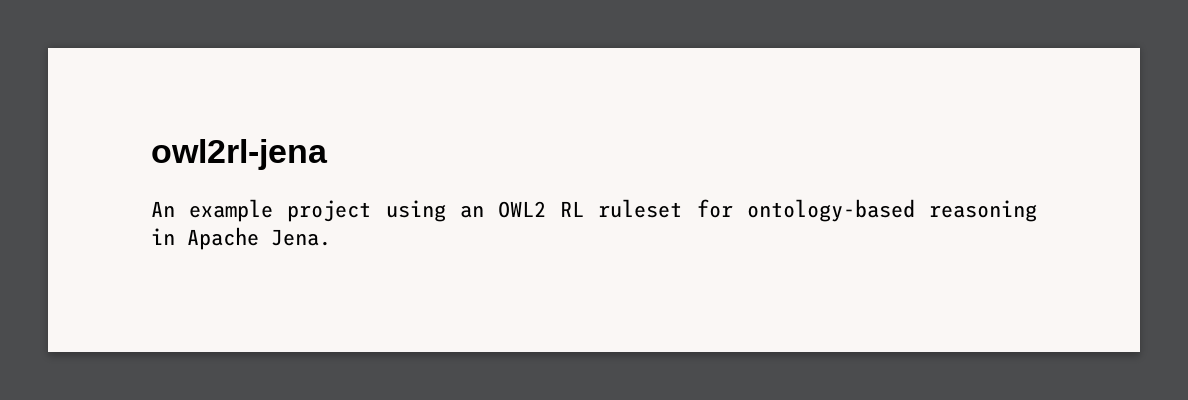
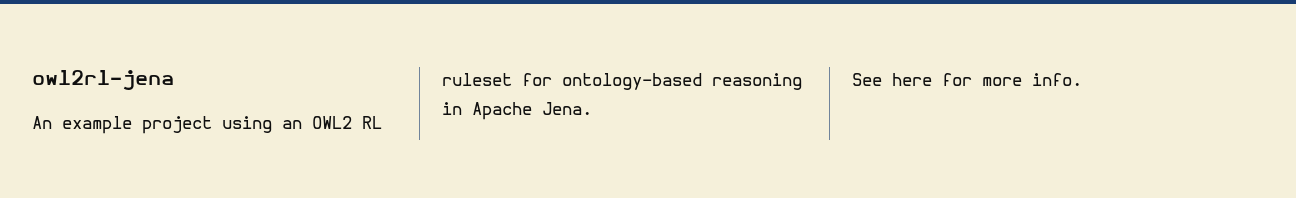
+ See here for more info.

